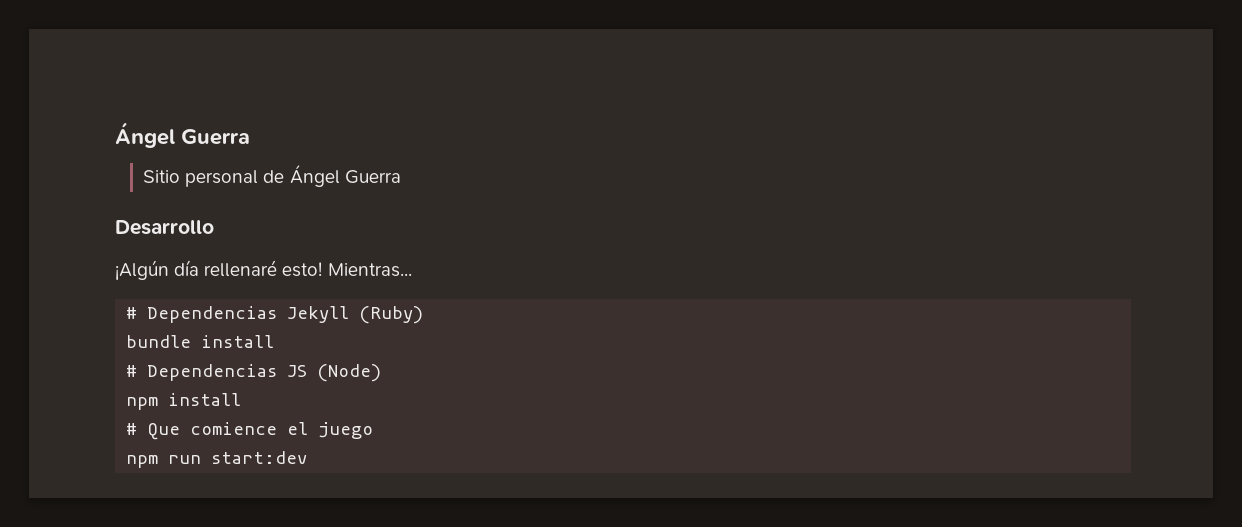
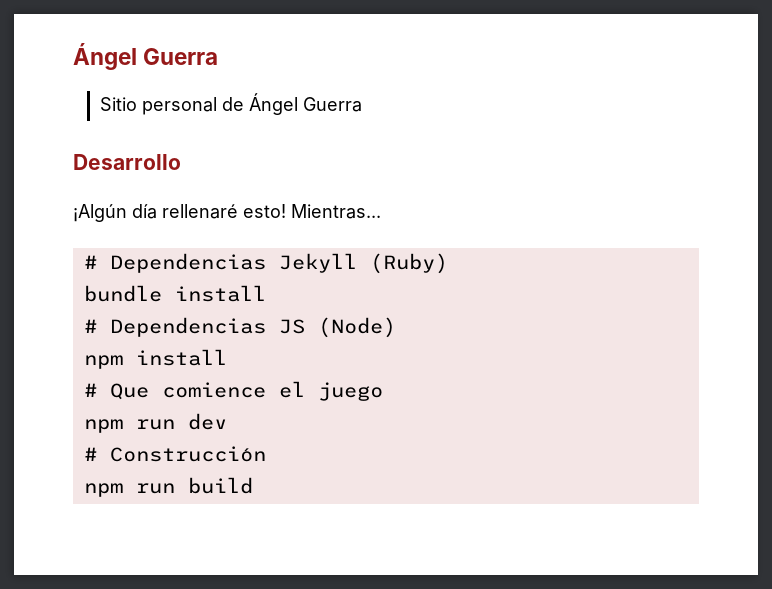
- npm run start:dev
+ npm run dev
+ # Construcción
+ npm run build

